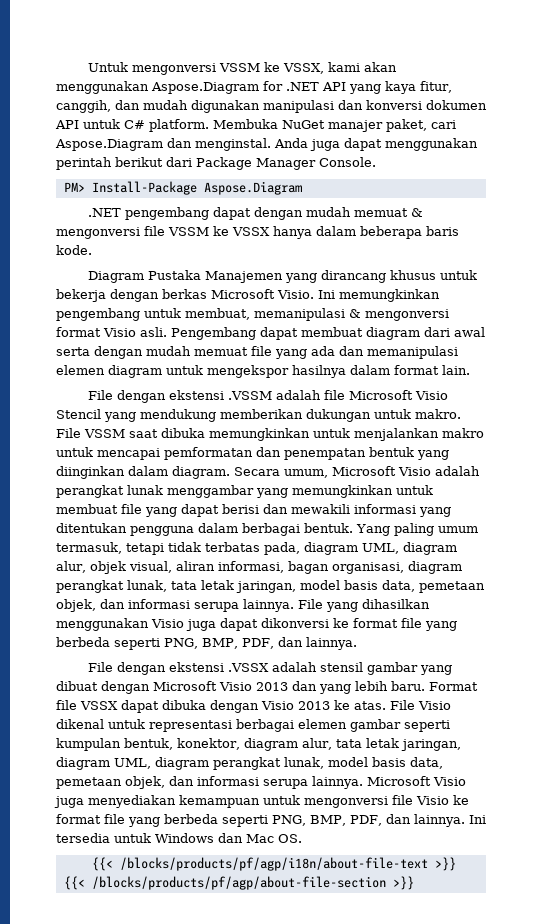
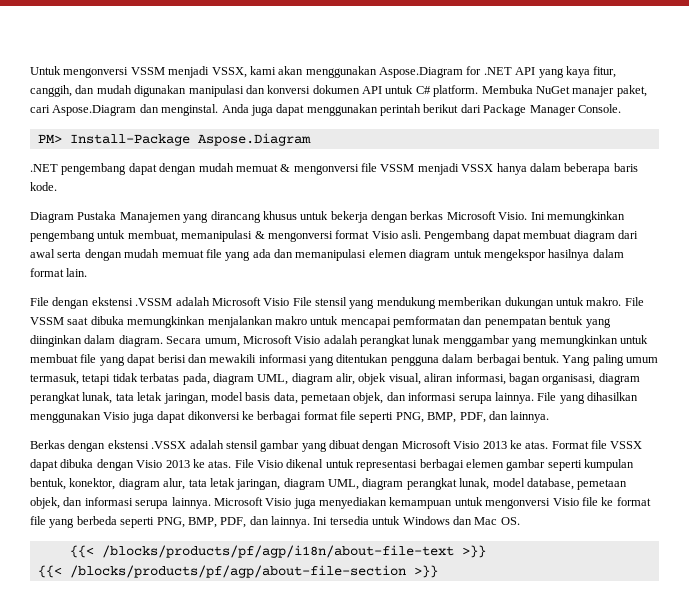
- Untuk mengonversi VSSM ke VSSX, kami akan menggunakan Aspose.Diagram for .NET API yang kaya fitur, canggih, dan mudah digunakan manipulasi dan konversi dokumen API untuk C# platform.
+ Untuk mengonversi VSSM menjadi VSSX, kami akan menggunakan Aspose.Diagram for .NET API yang kaya fitur, canggih, dan mudah digunakan manipulasi dan konversi dokumen API untuk C# platform.
- .NET pengembang dapat dengan mudah memuat & mengonversi file VSSM ke VSSX hanya dalam beberapa baris kode.
+ .NET pengembang dapat dengan mudah memuat & mengonversi file VSSM menjadi VSSX hanya dalam beberapa baris kode.
- File dengan ekstensi .VSSM adalah file Microsoft Visio Stencil yang mendukung memberikan dukungan untuk makro.
+ File dengan ekstensi .VSSM adalah Microsoft Visio File stensil yang mendukung memberikan dukungan untuk makro.
- File VSSM saat dibuka memungkinkan untuk menjalankan makro untuk mencapai pemformatan dan penempatan bentuk yang diinginkan dalam diagram.
+ File VSSM saat dibuka memungkinkan menjalankan makro untuk mencapai pemformatan dan penempatan bentuk yang diinginkan dalam diagram.
- Yang paling umum termasuk, tetapi tidak terbatas pada, diagram UML, diagram alur, objek visual, aliran informasi, bagan organisasi, diagram perangkat lunak, tata letak jaringan, model basis data, pemetaan objek, dan informasi serupa lainnya.
+ Yang paling umum termasuk, tetapi tidak terbatas pada, diagram UML, diagram alir, objek visual, aliran informasi, bagan organisasi, diagram perangkat lunak, tata letak jaringan, model basis data, pemetaan objek, dan informasi serupa lainnya.
- File yang dihasilkan menggunakan Visio juga dapat dikonversi ke format file yang berbeda seperti PNG, BMP, PDF, dan lainnya.
+ File yang dihasilkan menggunakan Visio juga dapat dikonversi ke berbagai format file seperti PNG, BMP, PDF, dan lainnya.
- File dengan ekstensi .VSSX adalah stensil gambar yang dibuat dengan Microsoft Visio 2013 dan yang lebih baru.
+ Berkas dengan ekstensi .VSSX adalah stensil gambar yang dibuat dengan Microsoft Visio 2013 ke atas.
- File Visio dikenal untuk representasi berbagai elemen gambar seperti kumpulan bentuk, konektor, diagram alur, tata letak jaringan, diagram UML, diagram perangkat lunak, model basis data, pemetaan objek, dan informasi serupa lainnya.
+ File Visio dikenal untuk representasi berbagai elemen gambar seperti kumpulan bentuk, konektor, diagram alur, tata letak jaringan, diagram UML, diagram perangkat lunak, model database, pemetaan objek, dan informasi serupa lainnya.
- Microsoft Visio juga menyediakan kemampuan untuk mengonversi file Visio ke format file yang berbeda seperti PNG, BMP, PDF, dan lainnya.
+ Microsoft Visio juga menyediakan kemampuan untuk mengonversi Visio file ke format file yang berbeda seperti PNG, BMP, PDF, dan lainnya.

